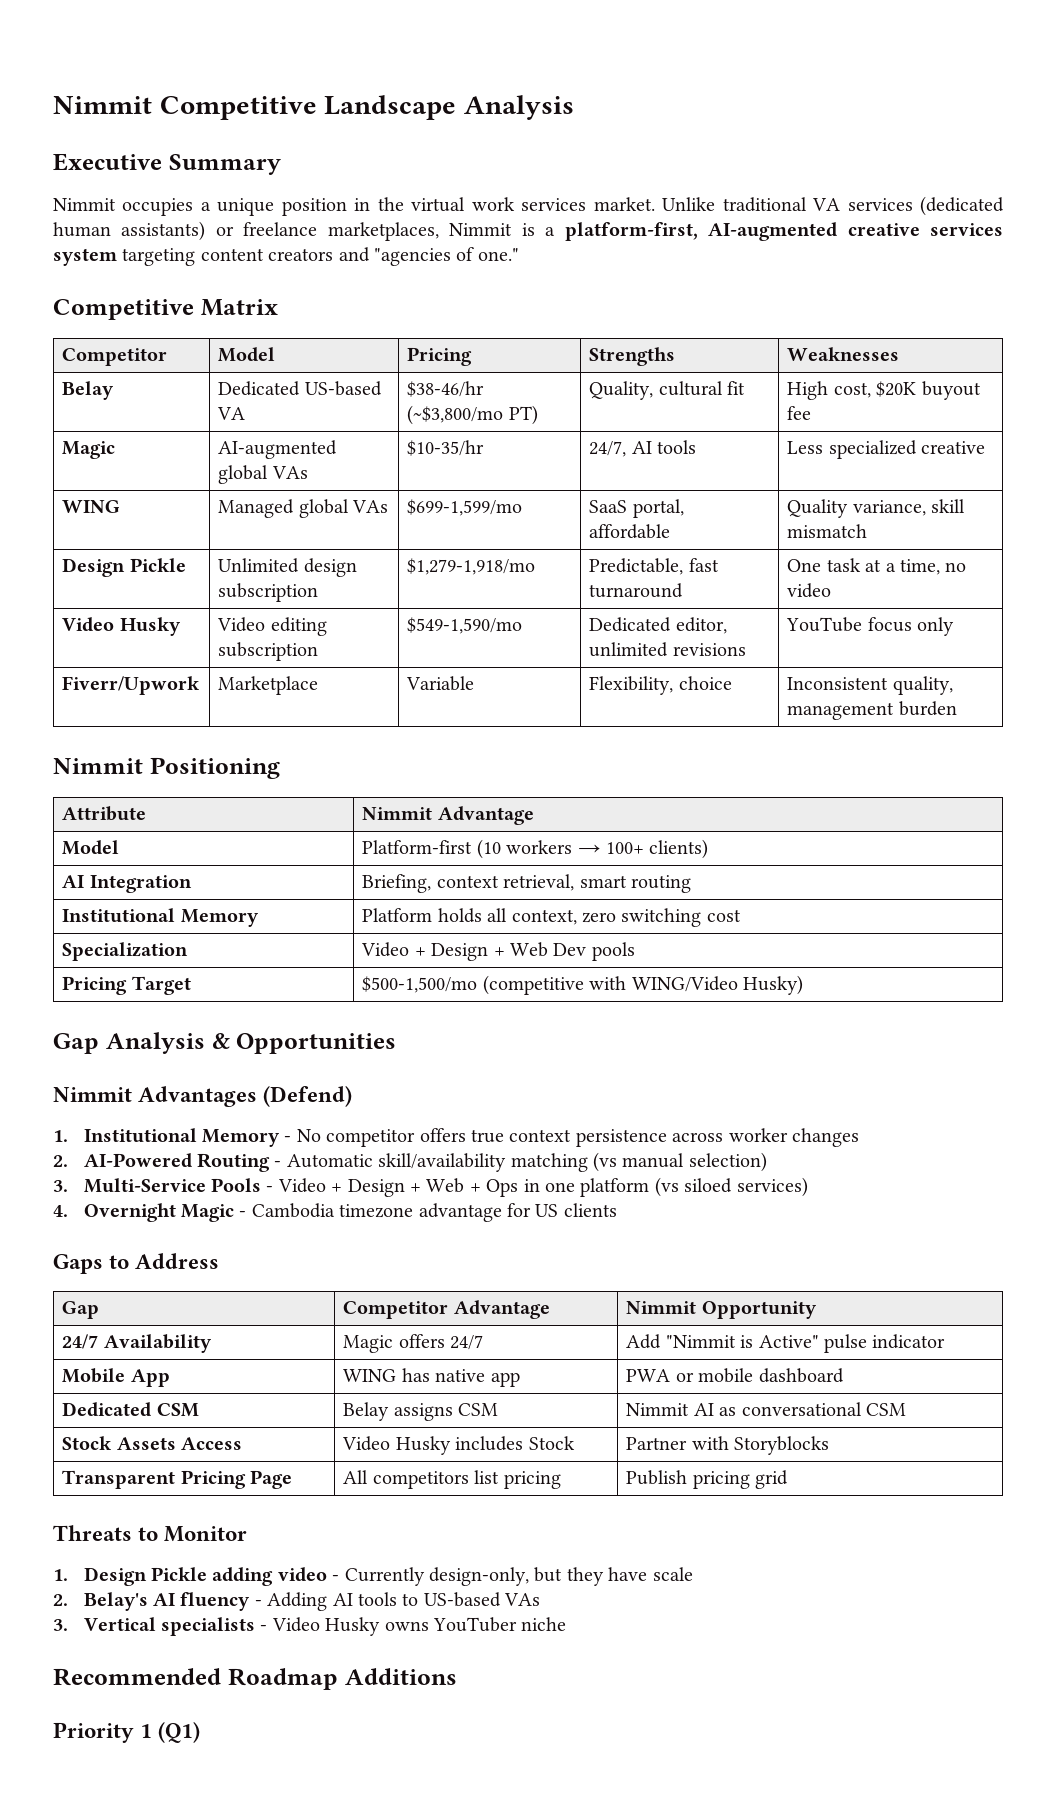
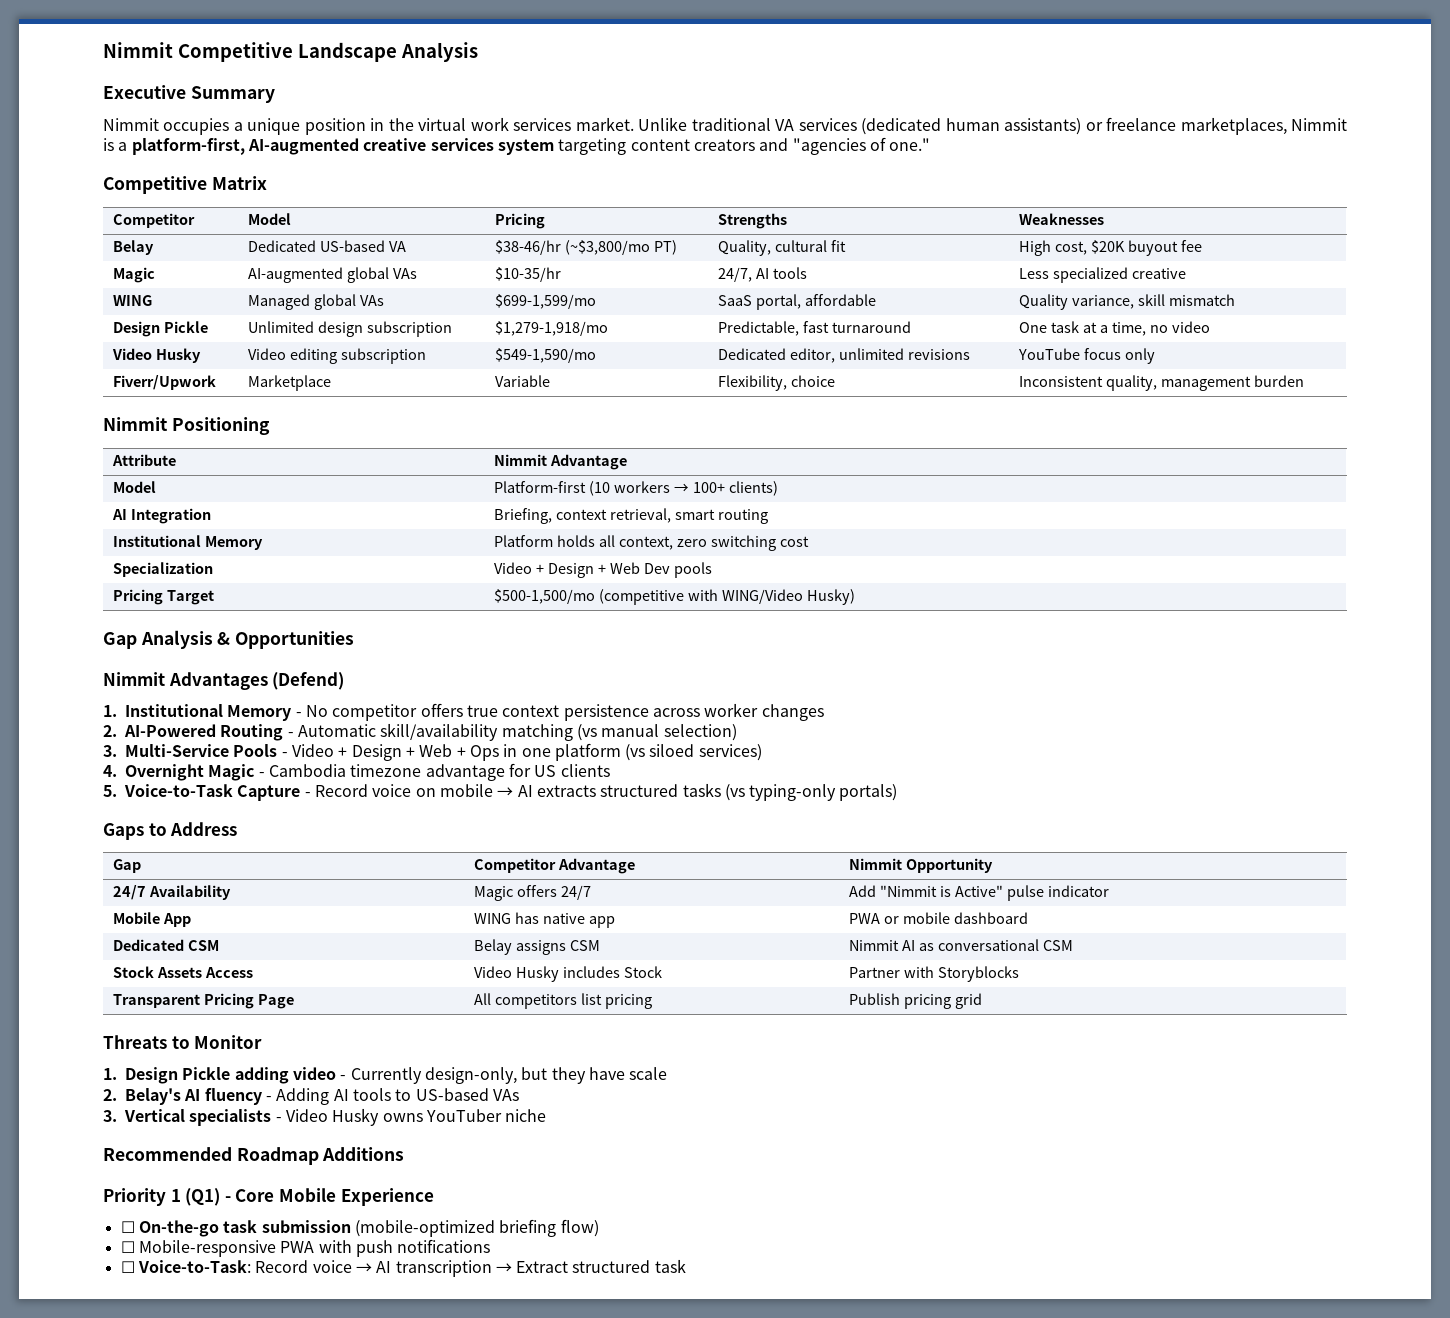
+ 5. Voice-to-Task Capture - Record voice on mobile → AI extracts structured tasks (vs typing-only portals)
- Priority 1 (Q1)
+ Priority 1 (Q1) - Core Mobile Experience
+ ☐ On-the-go task submission (mobile-optimized briefing flow)
+ ☐ Mobile-responsive PWA with push notifications
+ ☐ Voice-to-Task: Record voice → AI transcription → Extract structured task

